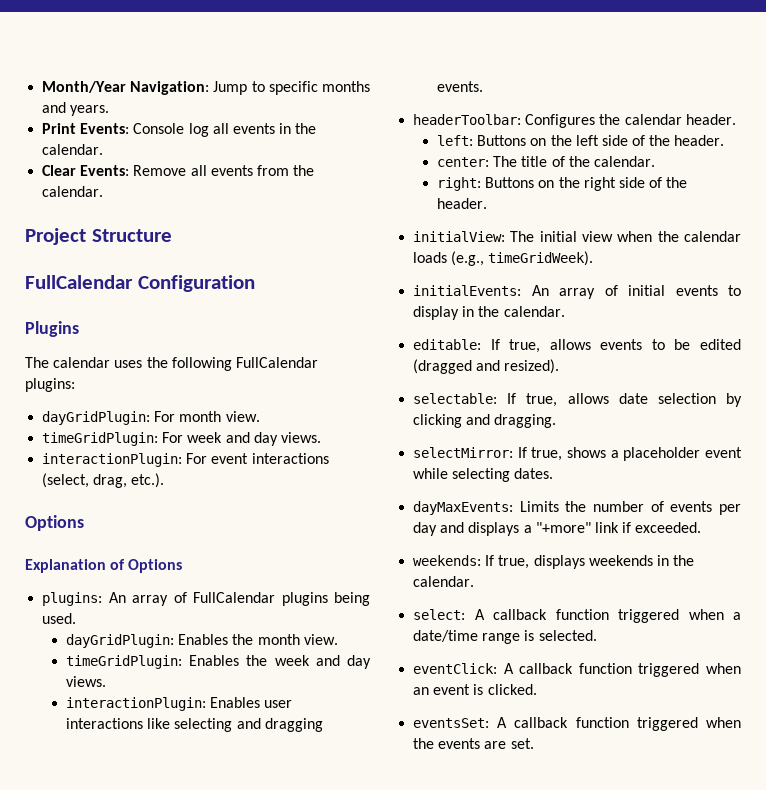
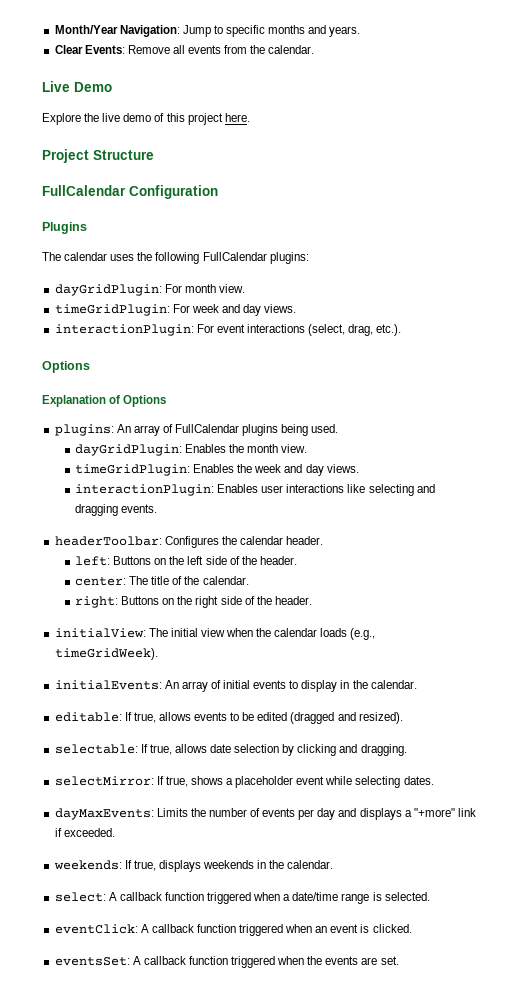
- Print Events: Console log all events in the calendar.
+ Live Demo
+ Explore the live demo of this project here.

